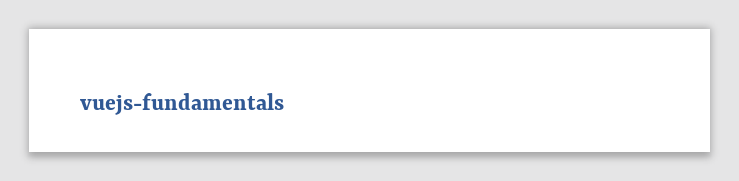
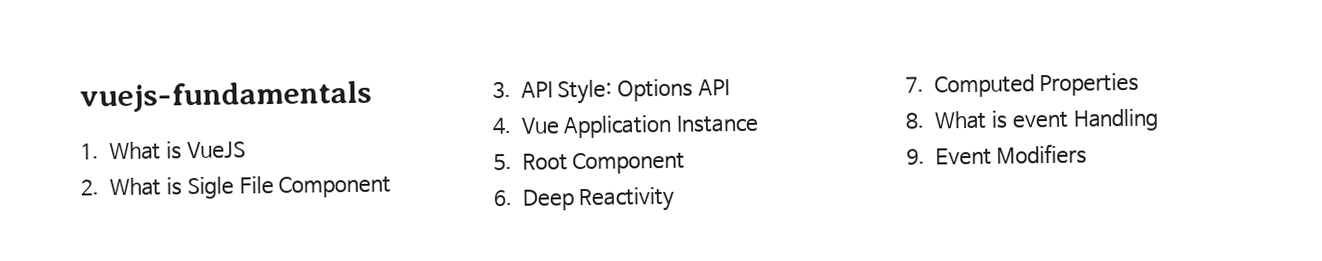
+ 1. What is VueJS
+ 2. What is Sigle File Component
+ 3. API Style: Options API
+ 4. Vue Application Instance
+ 5. Root Component
+ 6. Deep Reactivity
+ 7. Computed Properties
+ 8. What is event Handling
+ 9. Event Modifiers

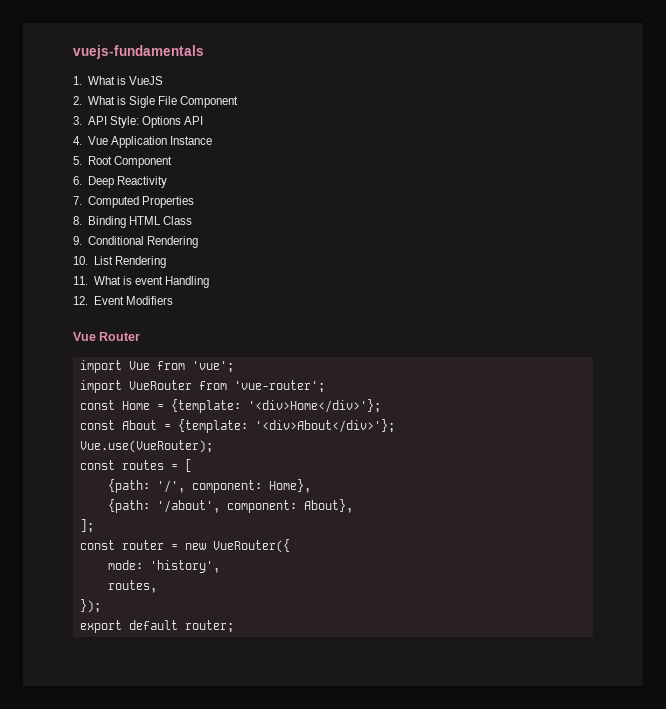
- 8. What is event Handling
+ 8. Binding HTML Class
+ 9. Conditional Rendering
+ 10. List Rendering
+ 11. What is event Handling
- 9. Event Modifiers
+ 12. Event Modifiers
+ Vue Router
+ import Vue from 'vue';
+ import VueRouter from 'vue-router';
+ const Home = {template: '<div>Home</div>'};
+ const About = {template: '<div>About</div>'};
+ Vue.use(VueRouter);
+ const routes = [
+ {path: '/', component: Home},
+ {path: '/about', component: About},
+ ];
+ const router = new VueRouter({
+ mode: 'history',
+ routes,
+ });
+ export default router;

